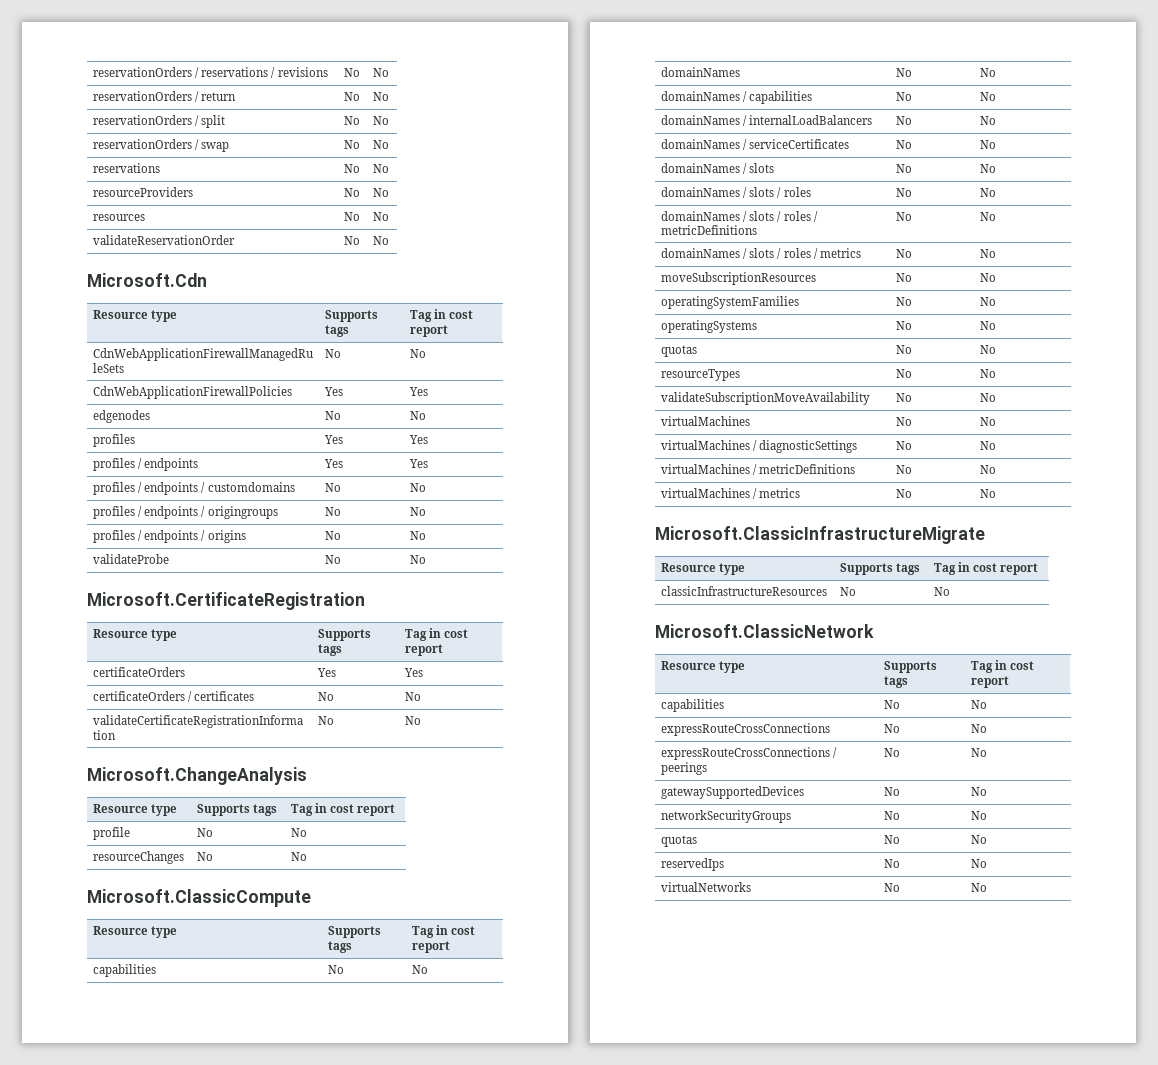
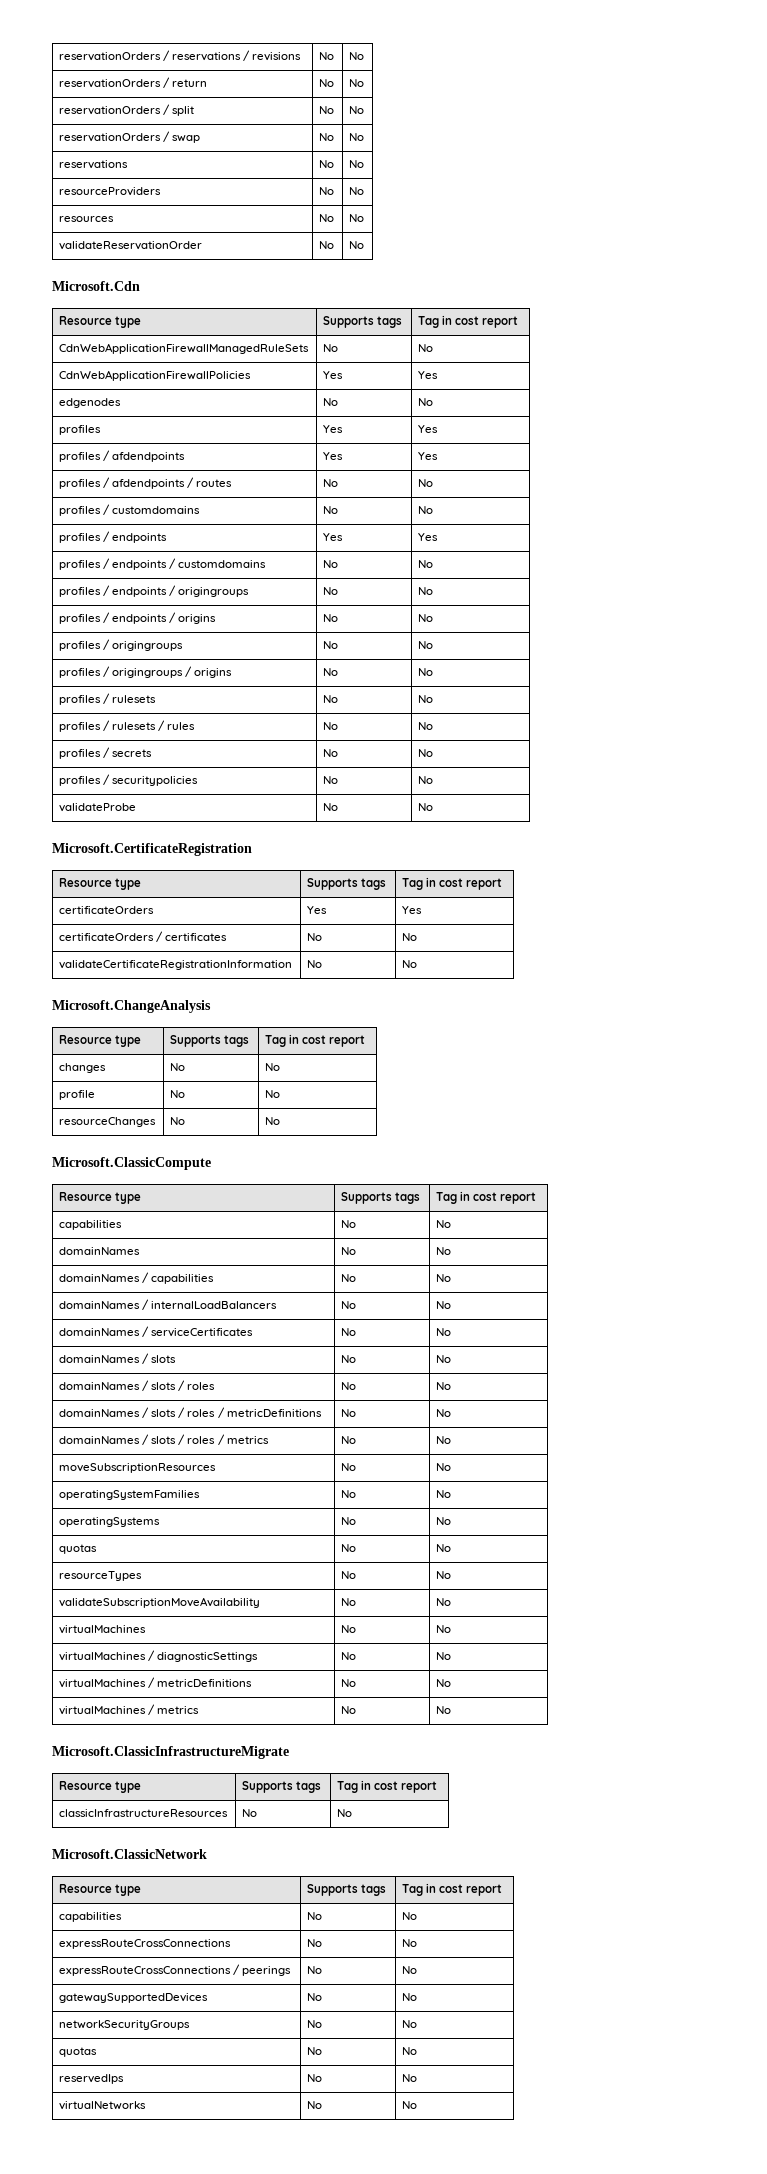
+ profiles / afdendpoints | Yes | Yes
+ profiles / afdendpoints / routes | No | No
+ profiles / customdomains | No | No
+ profiles / origingroups | No | No
+ profiles / origingroups / origins | No | No
+ profiles / rulesets | No | No
+ profiles / rulesets / rules | No | No
+ profiles / secrets | No | No
+ profiles / securitypolicies | No | No
+ changes | No | No

